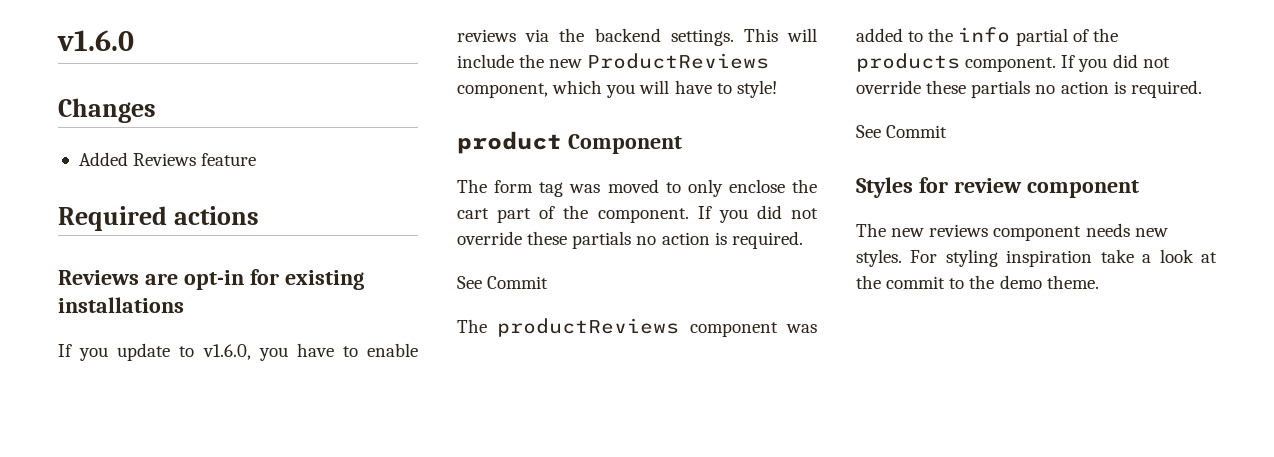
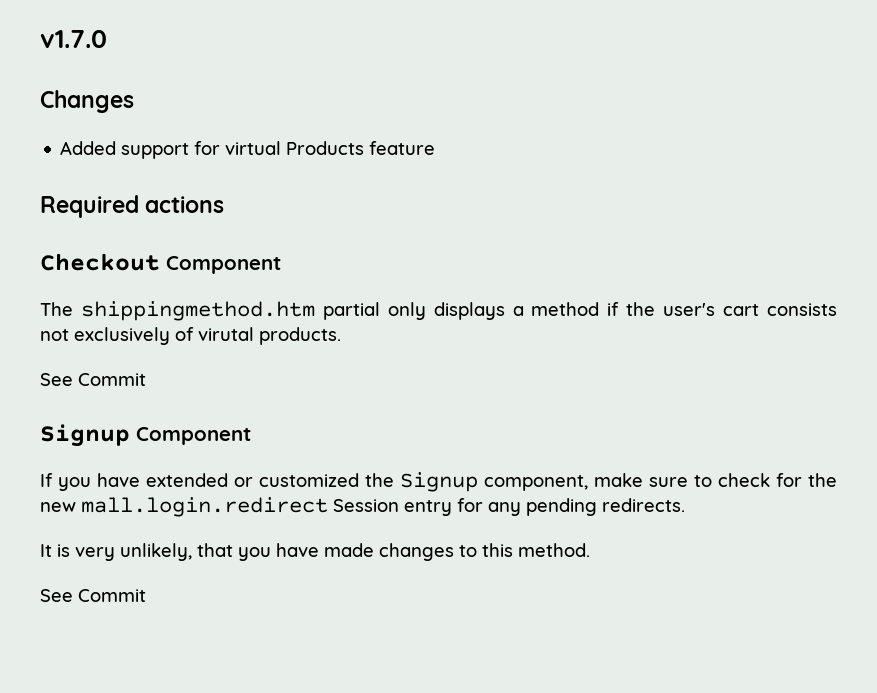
- v1.6.0
+ v1.7.0
- Added Reviews feature
+ Added support for virtual Products feature
- Reviews are opt-in for existing installations
- If you update to v1.6.0, you have to enable reviews via the backend settings. This will include the new ProductReviews component, which you will have to style!
- product Component
- The form tag was moved to only enclose the cart part of the component. If you did not override these partials no action is required.
+ Checkout Component
+ The shippingmethod.htm partial only displays a method if the user's cart consists not exclusively of virutal products.
  See Commit
- The productReviews component was added to the info partial of the products component. If you did not override these partials no action is required.
+ Signup Component
+ If you have extended or customized the Signup component, make sure to check for the new mall.login.redirect Session entry for any pending redirects.
+ It is very unlikely, that you have made changes to this method.
  See Commit
- Styles for review component
- The new reviews component needs new styles. For styling inspiration take a look at the commit to the demo theme.

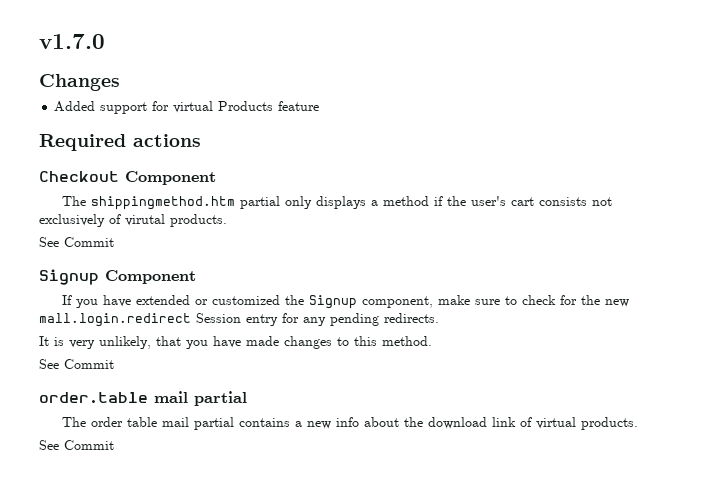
+ order.table mail partial
+ The order table mail partial contains a new info about the download link of virtual products.
+ See Commit

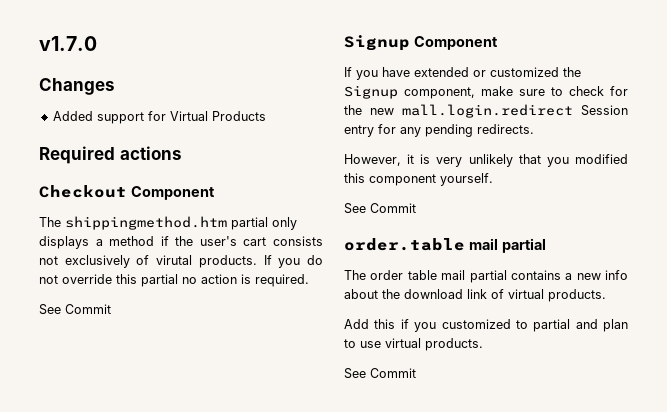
- Added support for virtual Products feature
+ Added support for Virtual Products
+ If you do not override this partial no action is required.
- It is very unlikely, that you have made changes to this method.
+ However, it is very unlikely that you modified this component yourself.
+ Add this if you customized to partial and plan to use virtual products.

